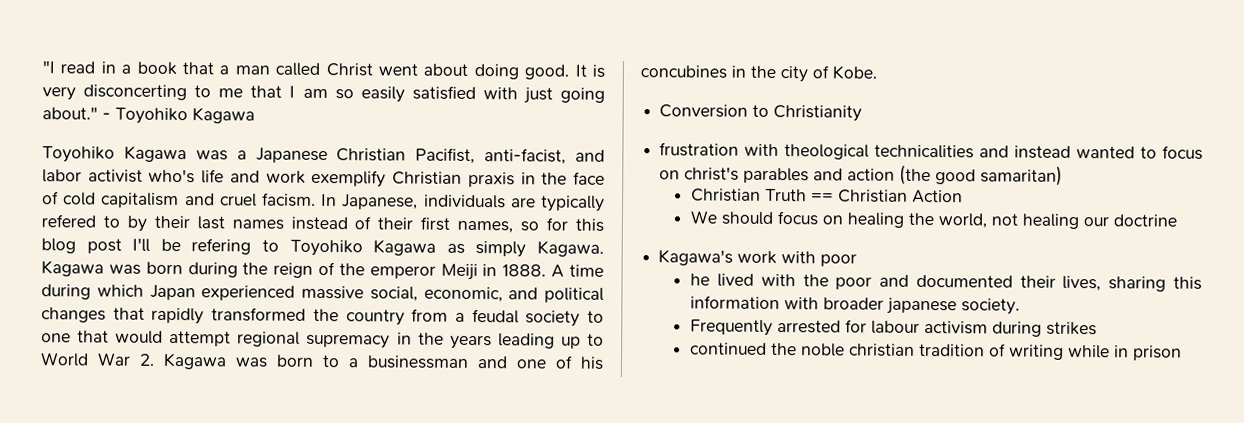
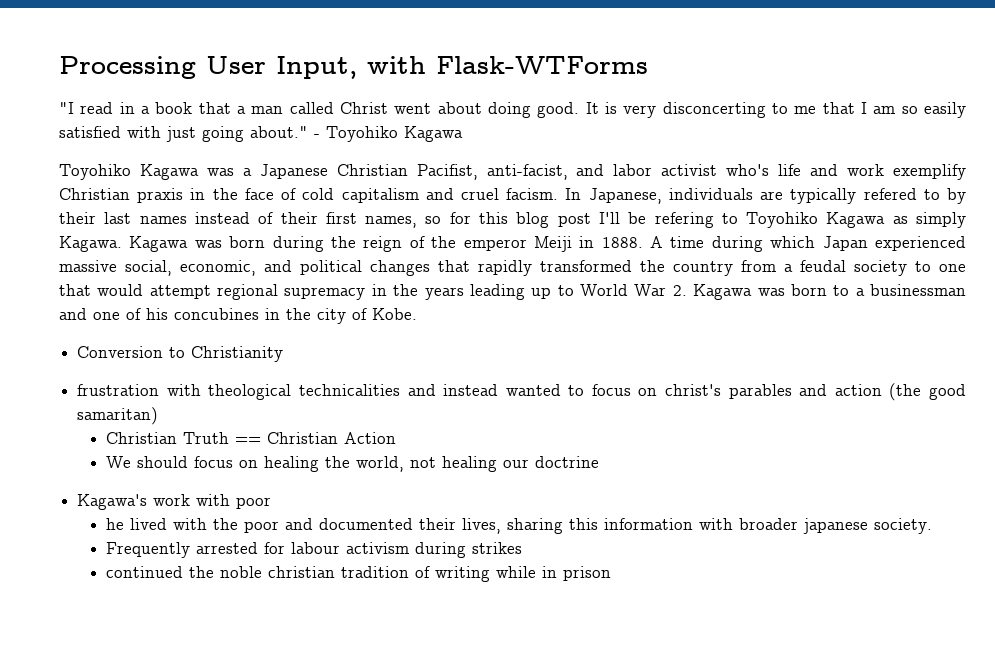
+ Processing User Input, with Flask-WTForms

